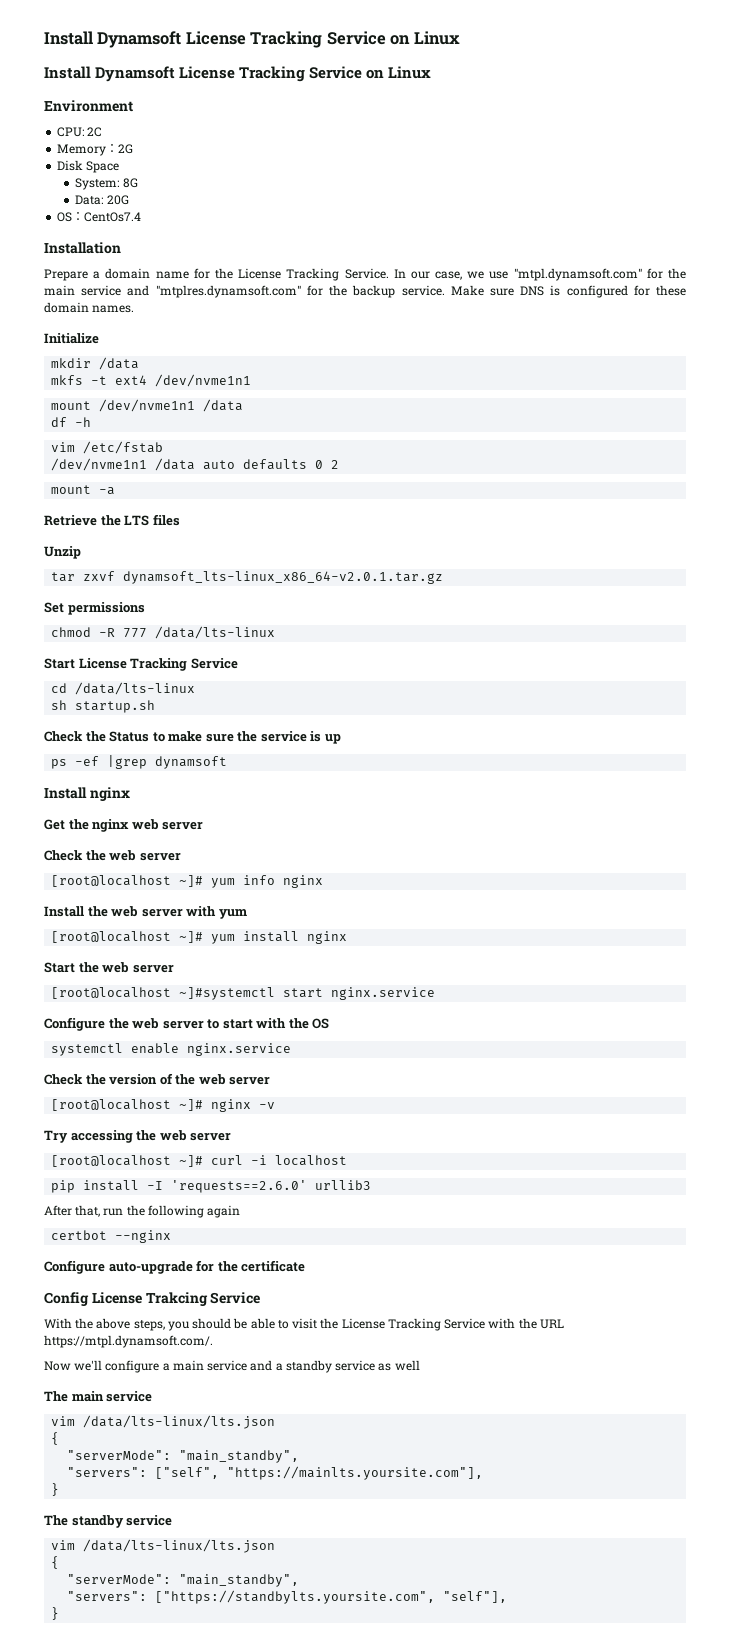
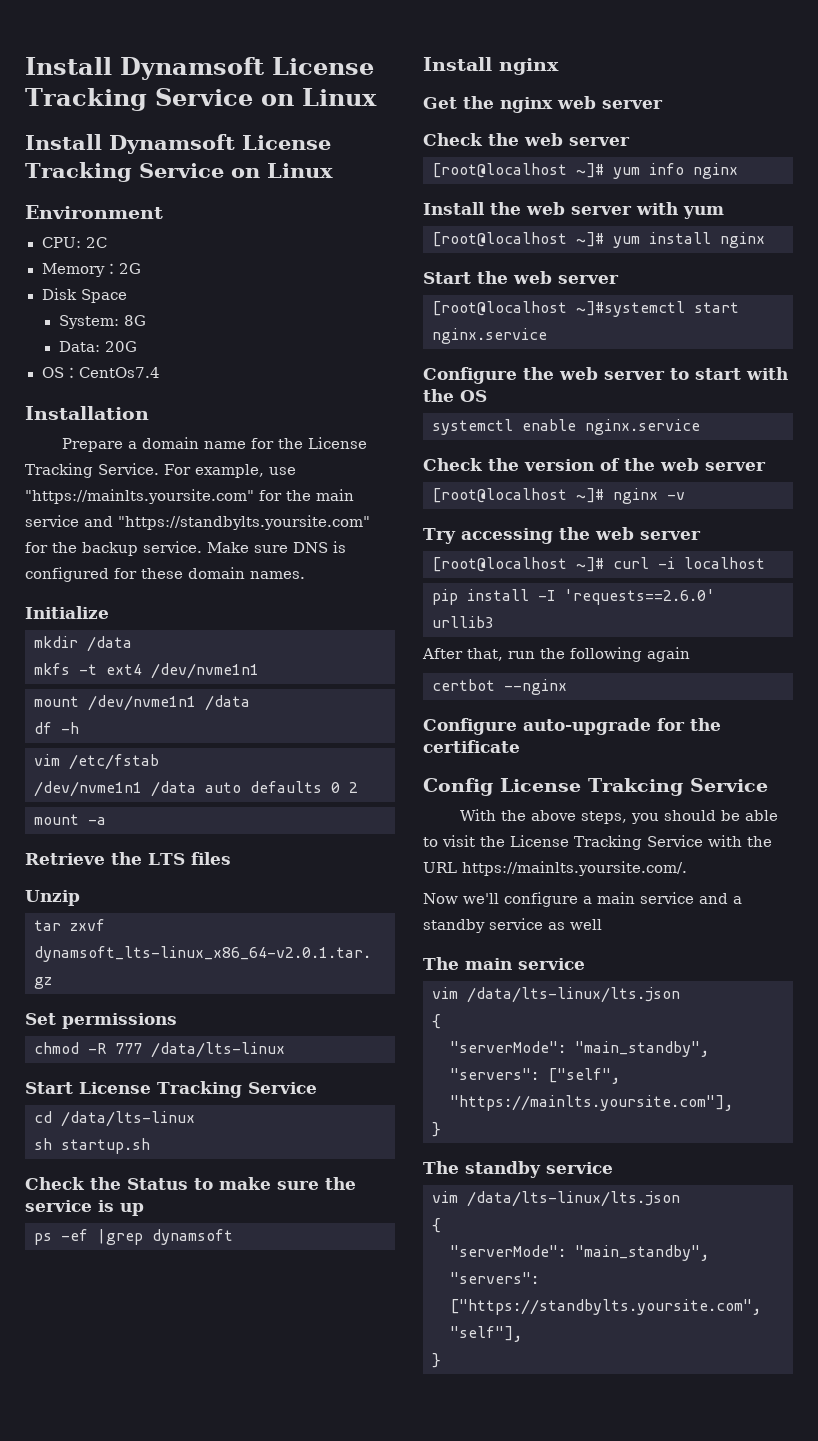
- In our case, we use "mtpl.dynamsoft.com" for the main service and "mtplres.dynamsoft.com" for the backup service.
+ For example, use "https://mainlts.yoursite.com" for the main service and "https://standbylts.yoursite.com" for the backup service.
- With the above steps, you should be able to visit the License Tracking Service with the URL https://mtpl.dynamsoft.com/.
+ With the above steps, you should be able to visit the License Tracking Service with the URL https://mainlts.yoursite.com/.

